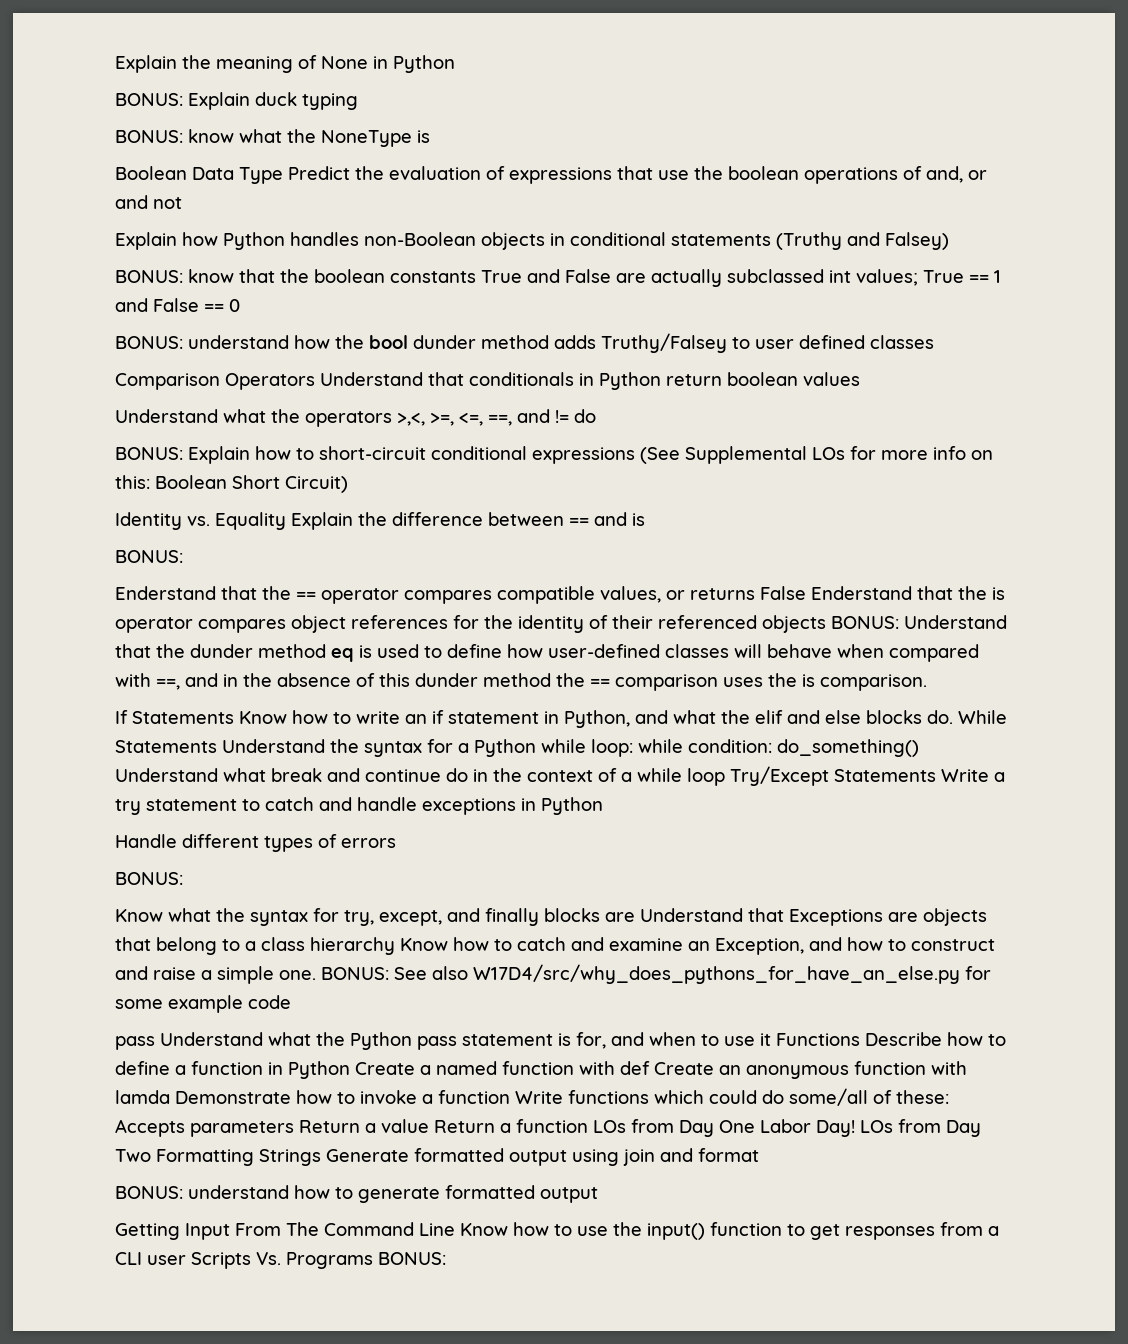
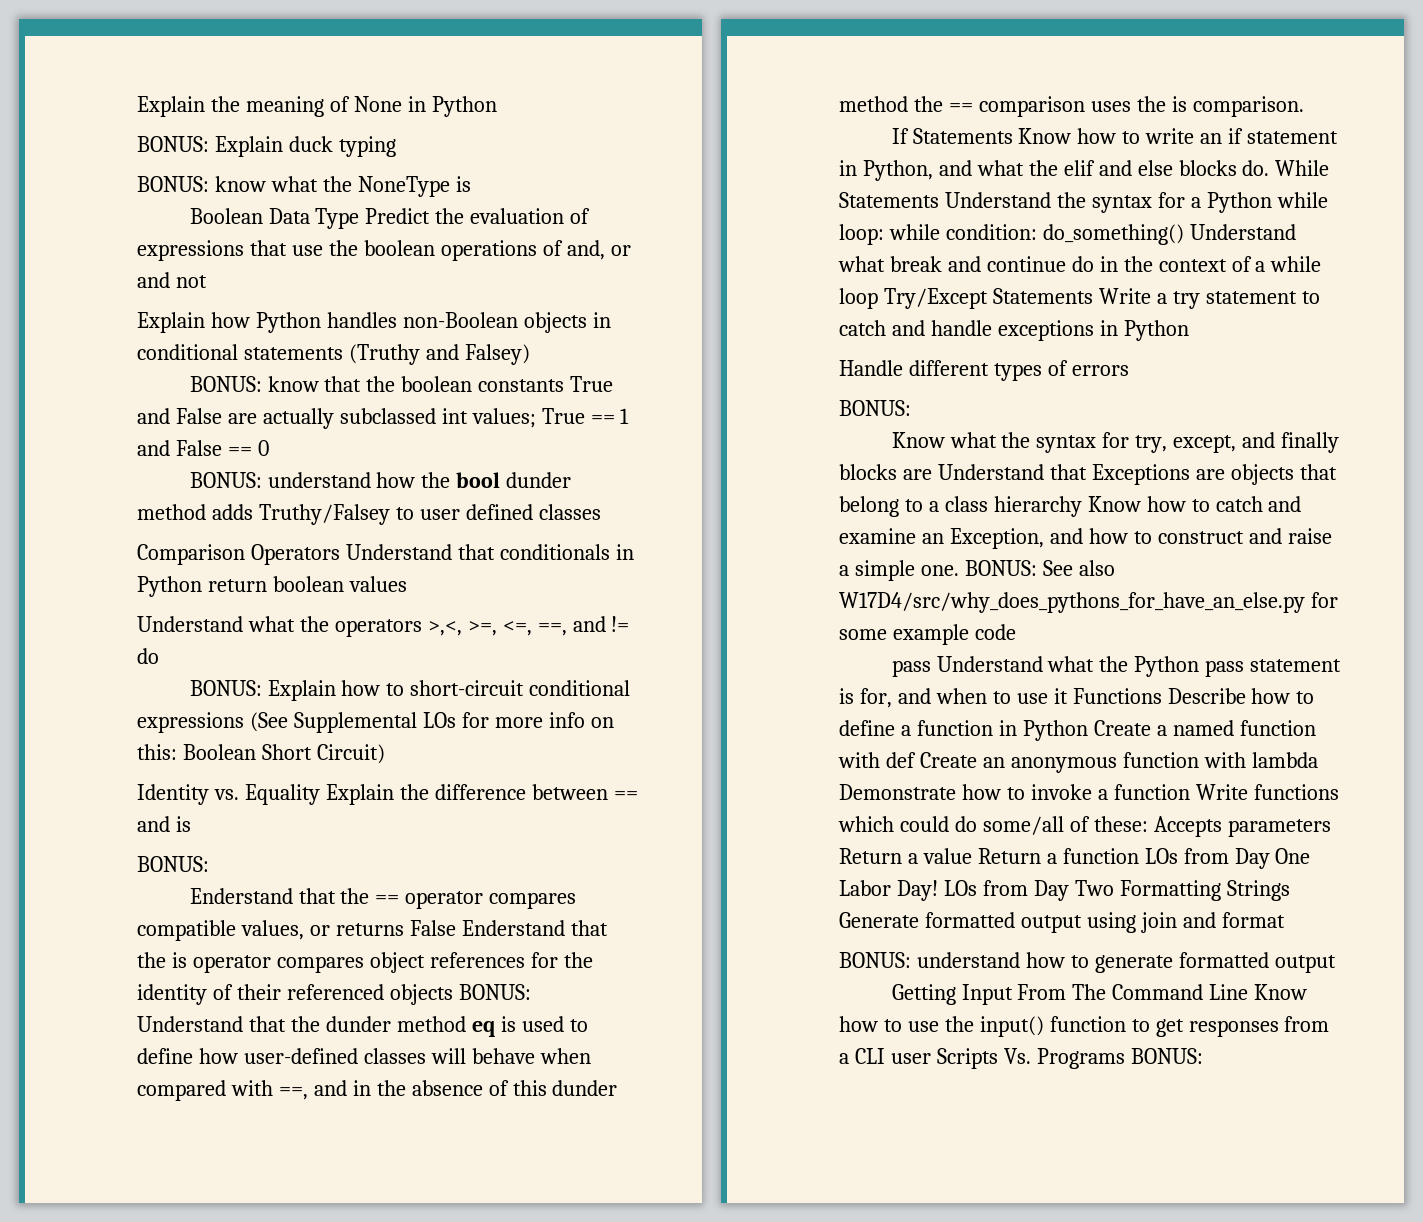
- pass Understand what the Python pass statement is for, and when to use it Functions Describe how to define a function in Python Create a named function with def Create an anonymous function with lamda Demonstrate how to invoke a function Write functions which could do some/all of these:
+ pass Understand what the Python pass statement is for, and when to use it Functions Describe how to define a function in Python Create a named function with def Create an anonymous function with lambda Demonstrate how to invoke a function Write functions which could do some/all of these:

